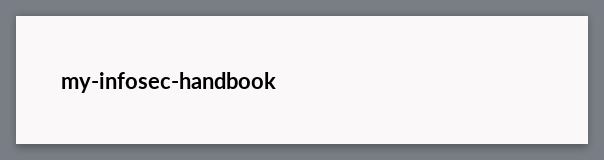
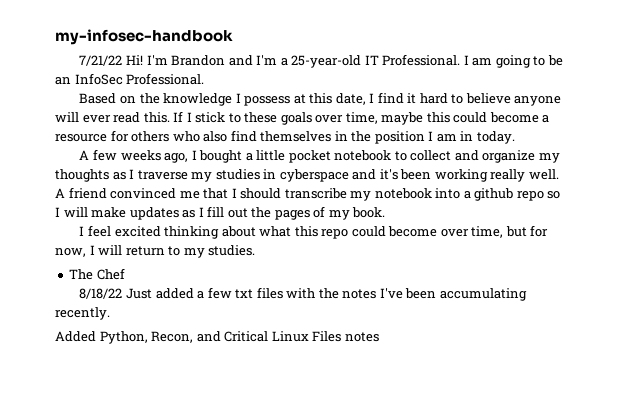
+ 7/21/22 Hi! I'm Brandon and I'm a 25-year-old IT Professional. I am going to be an InfoSec Professional.
+ Based on the knowledge I possess at this date, I find it hard to believe anyone will ever read this. If I stick to these goals over time, maybe this could become a resource for others who also find themselves in the position I am in today.
+ A few weeks ago, I bought a little pocket notebook to collect and organize my thoughts as I traverse my studies in cyberspace and it's been working really well. A friend convinced me that I should transcribe my notebook into a github repo so I will make updates as I fill out the pages of my book.
+ I feel excited thinking about what this repo could become over time, but for now, I will return to my studies.
+ The Chef
+ 8/18/22 Just added a few txt files with the notes I've been accumulating recently.
+ Added Python, Recon, and Critical Linux Files notes

